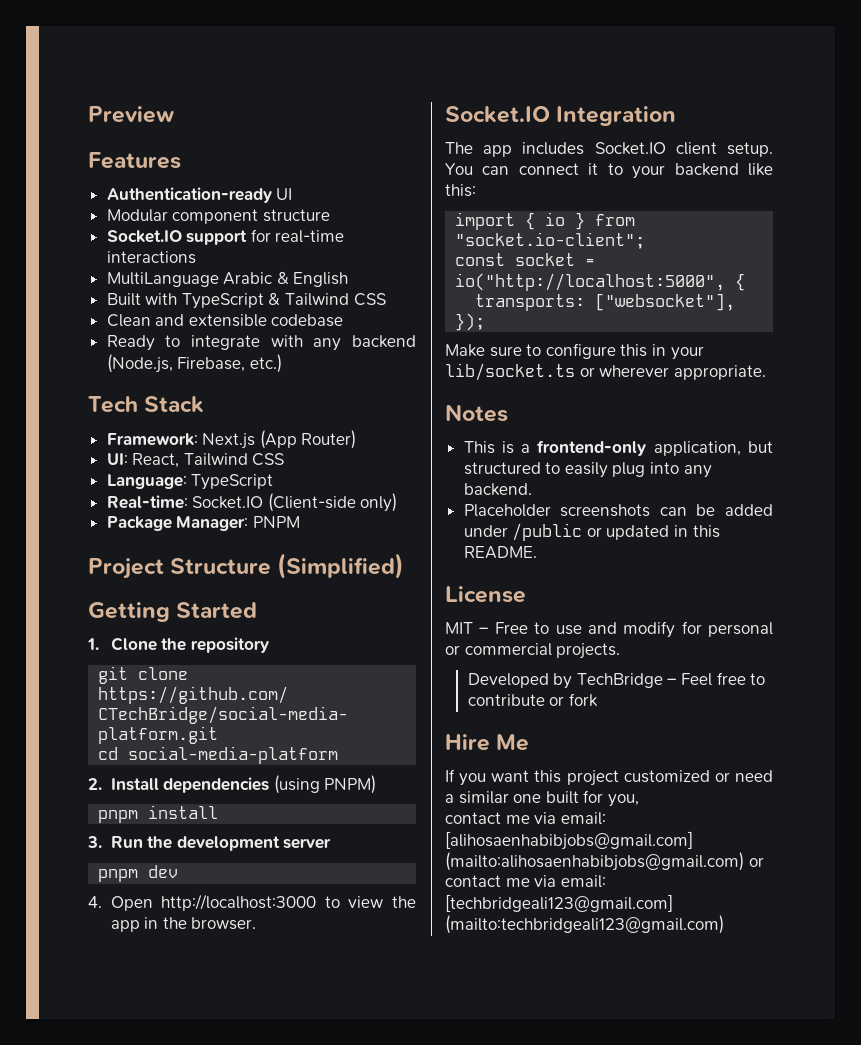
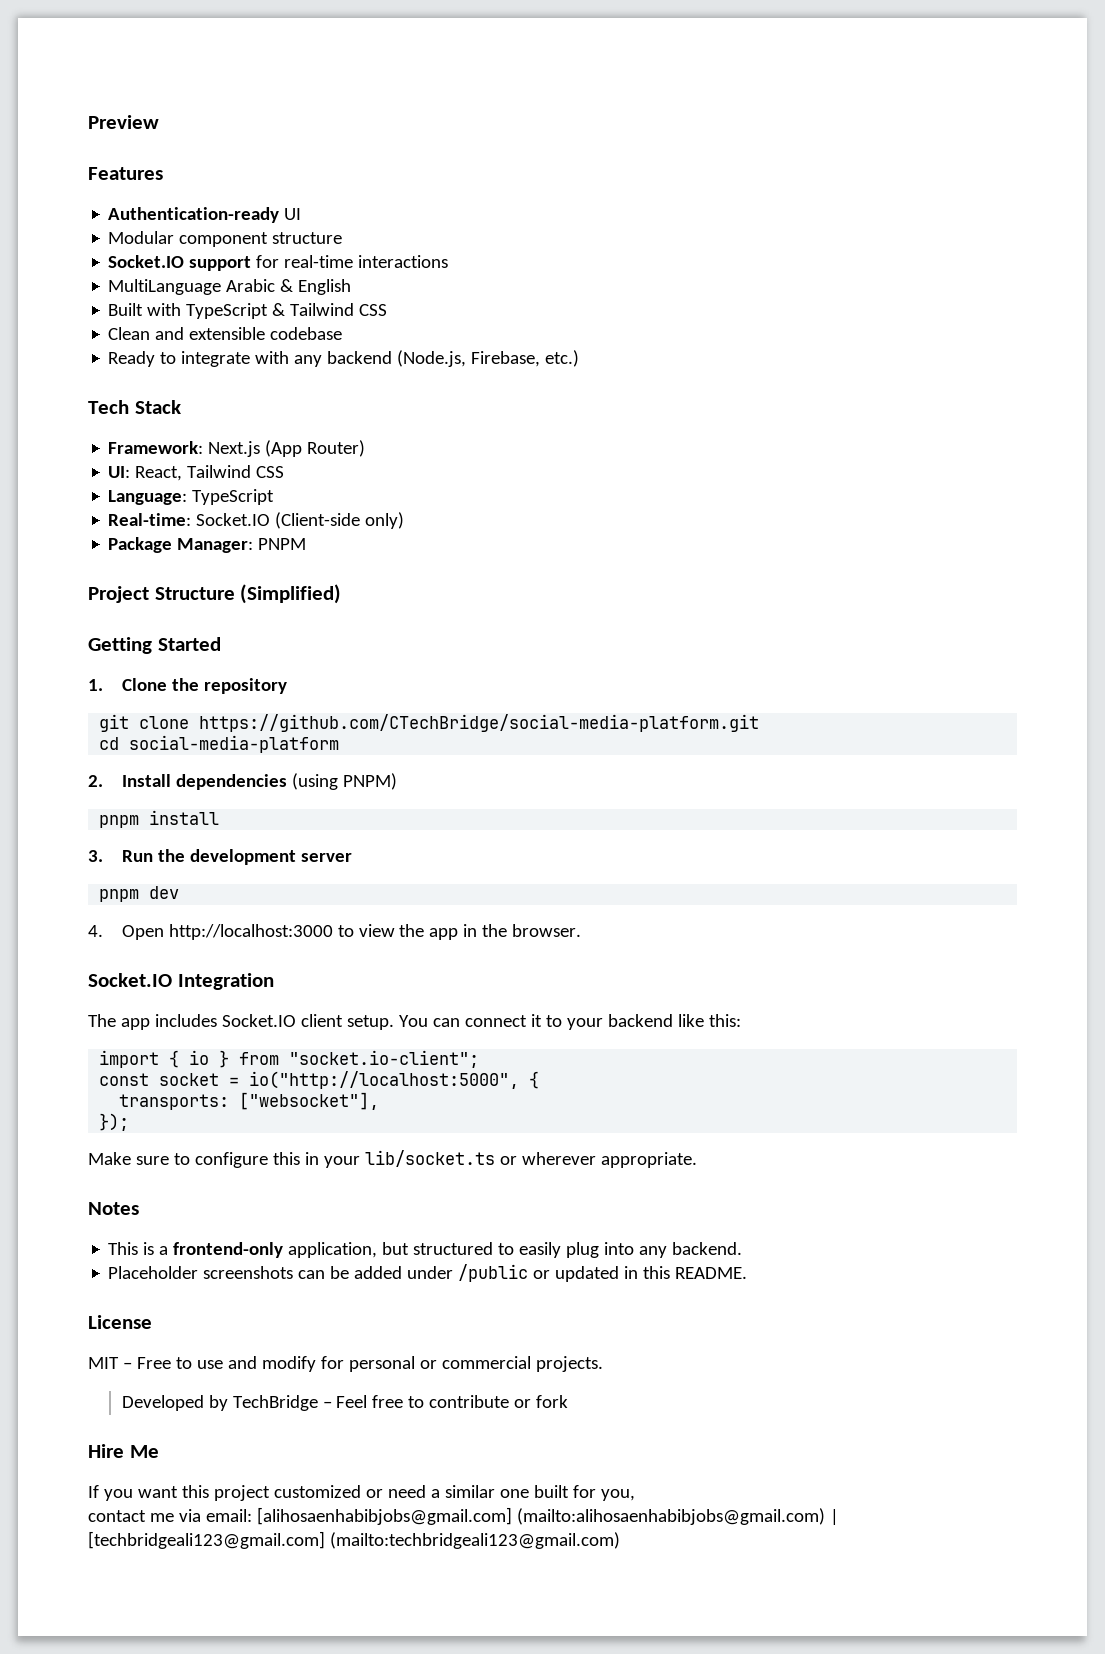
- contact me via email: [alihosaenhabibjobs@gmail.com] (mailto:alihosaenhabibjobs@gmail.com) or contact me via email: [techbridgeali123@gmail.com] (mailto:techbridgeali123@gmail.com)
+ contact me via email: [alihosaenhabibjobs@gmail.com] (mailto:alihosaenhabibjobs@gmail.com) | [techbridgeali123@gmail.com] (mailto:techbridgeali123@gmail.com)

